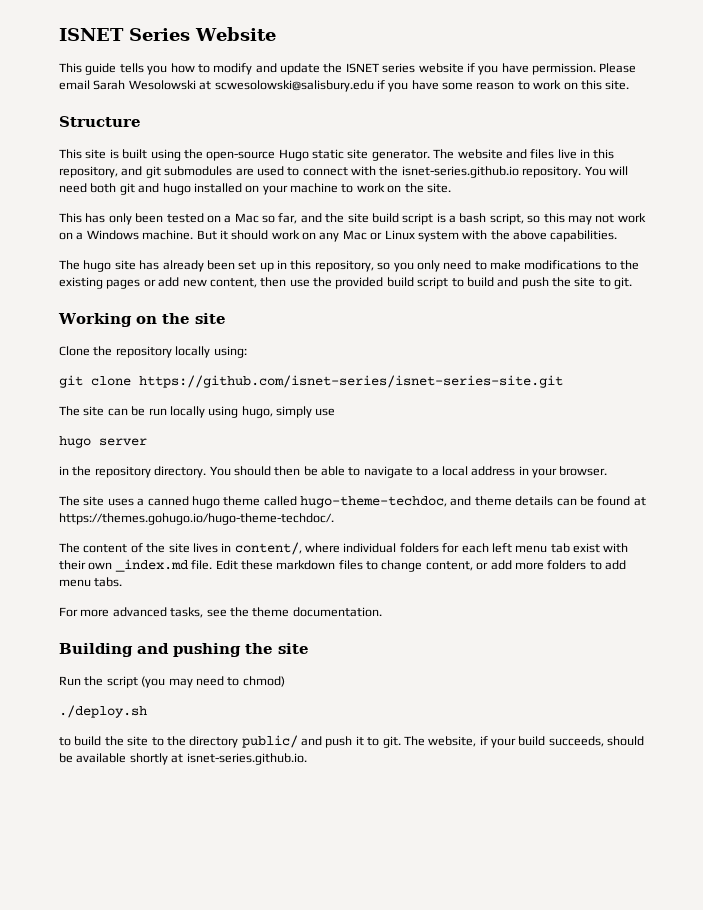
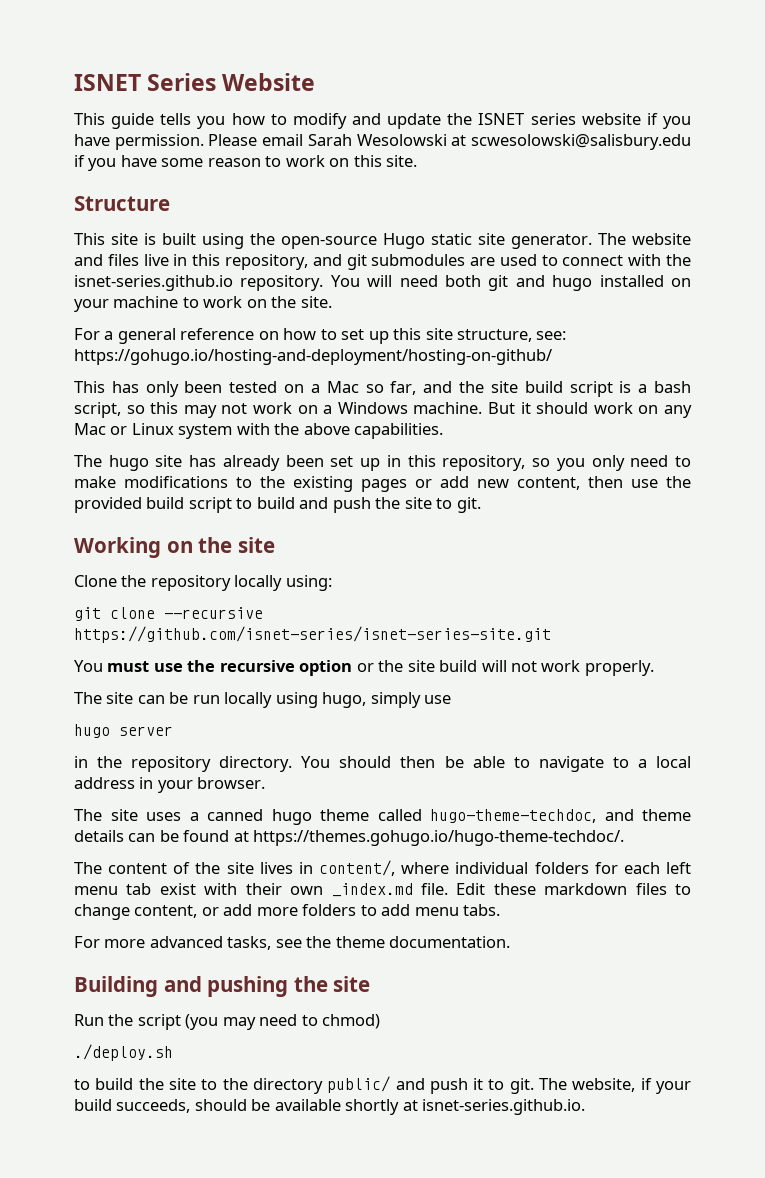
+ For a general reference on how to set up this site structure, see: https://gohugo.io/hosting-and-deployment/hosting-on-github/
- git clone https://github.com/isnet-series/isnet-series-site.git
+ git clone --recursive https://github.com/isnet-series/isnet-series-site.git
+ You must use the recursive option or the site build will not work properly.

